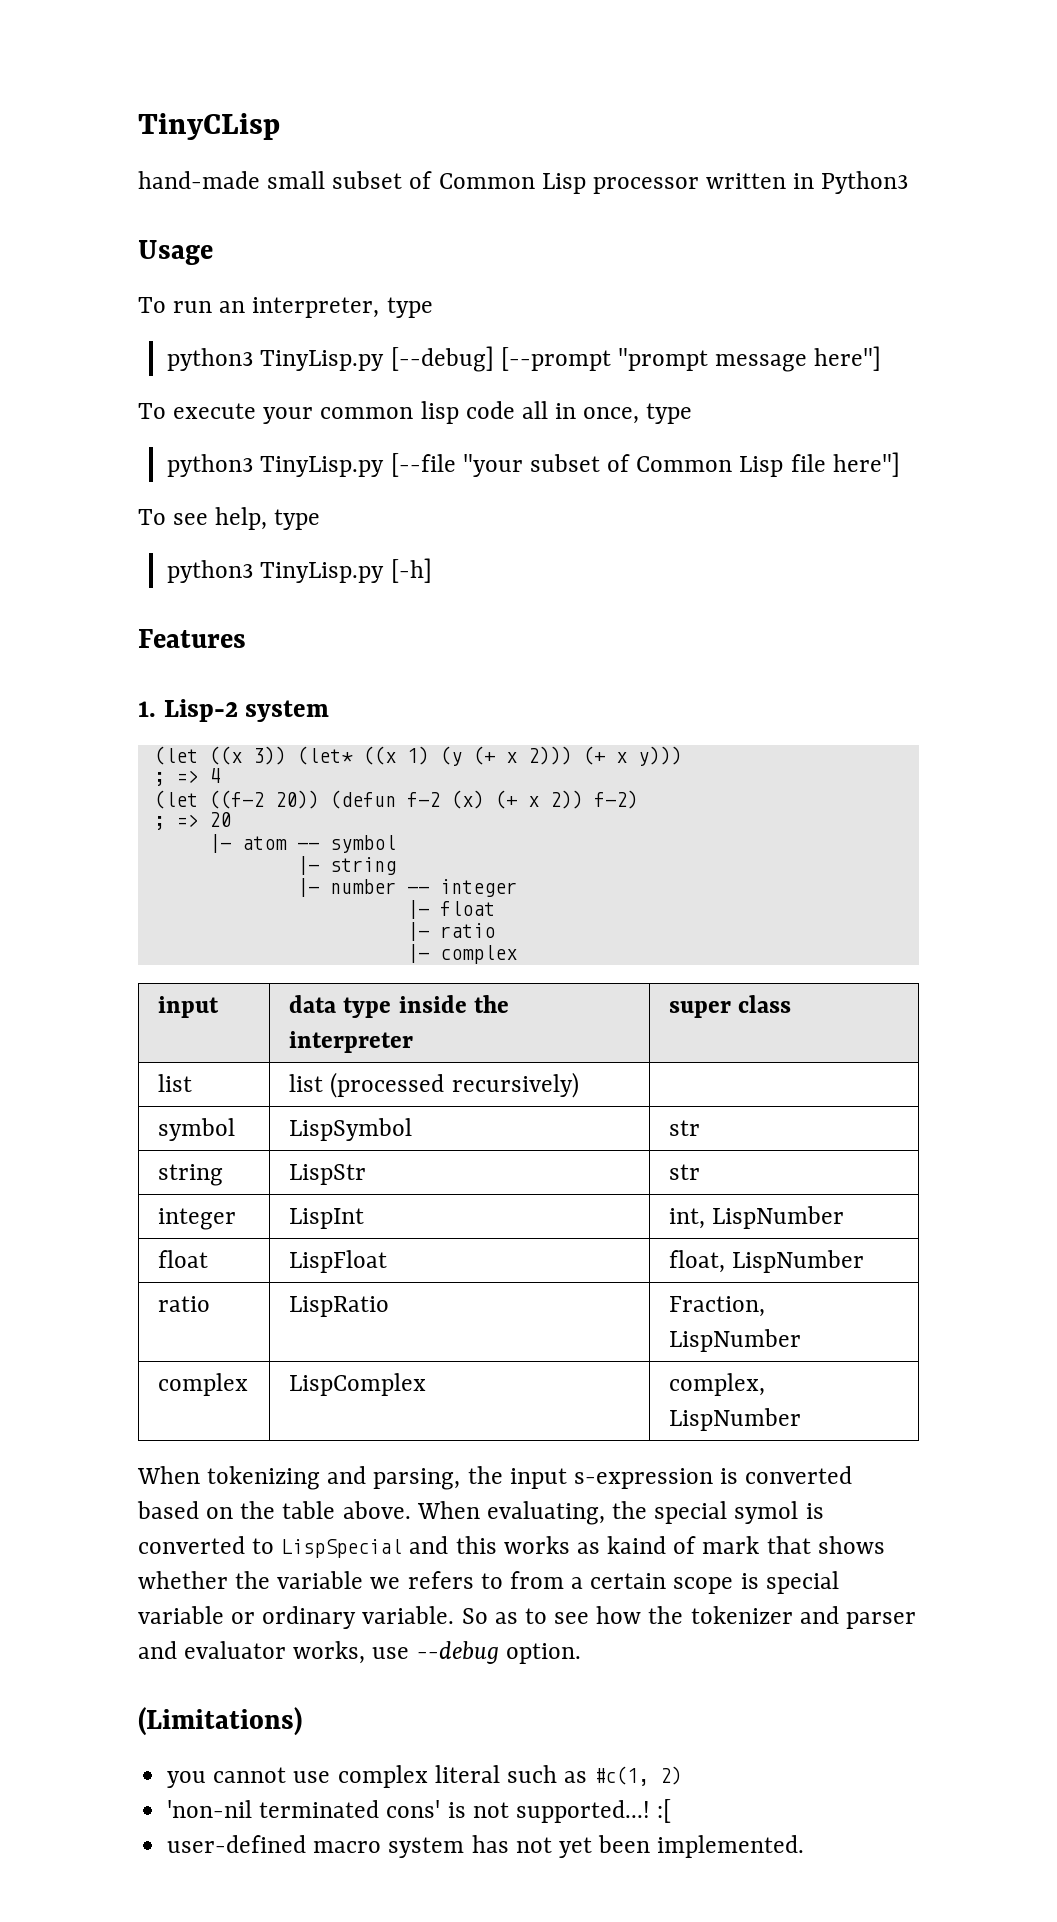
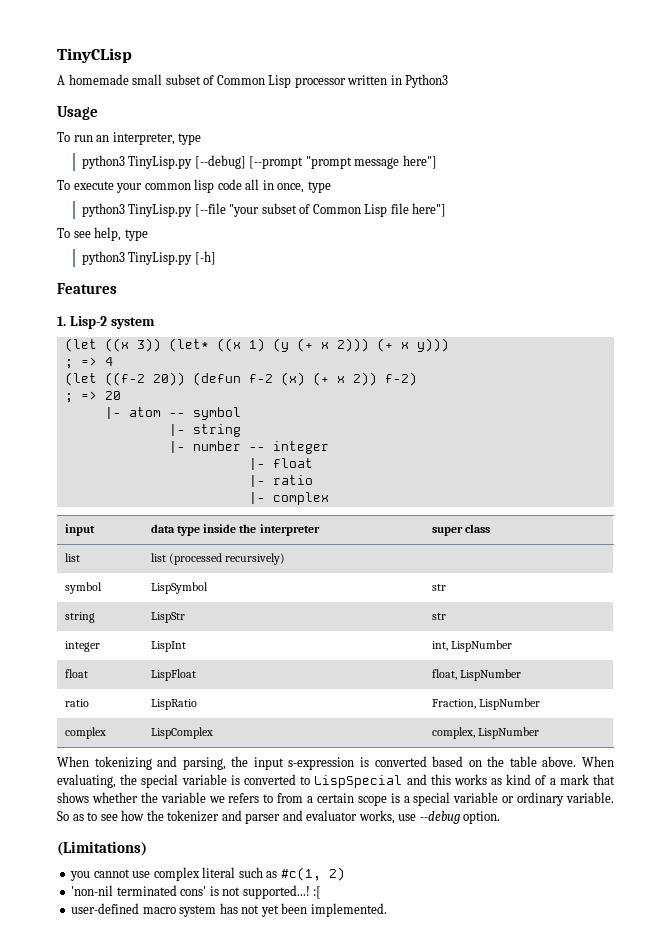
- hand-made small subset of Common Lisp processor written in Python3
+ A homemade small subset of Common Lisp processor written in Python3
- When evaluating, the special symol is converted to LispSpecial and this works as kaind of mark that shows whether the variable we refers to from a certain scope is special variable or ordinary variable.
+ When evaluating, the special variable is converted to LispSpecial and this works as kind of a mark that shows whether the variable we refers to from a certain scope is a special variable or ordinary variable.

